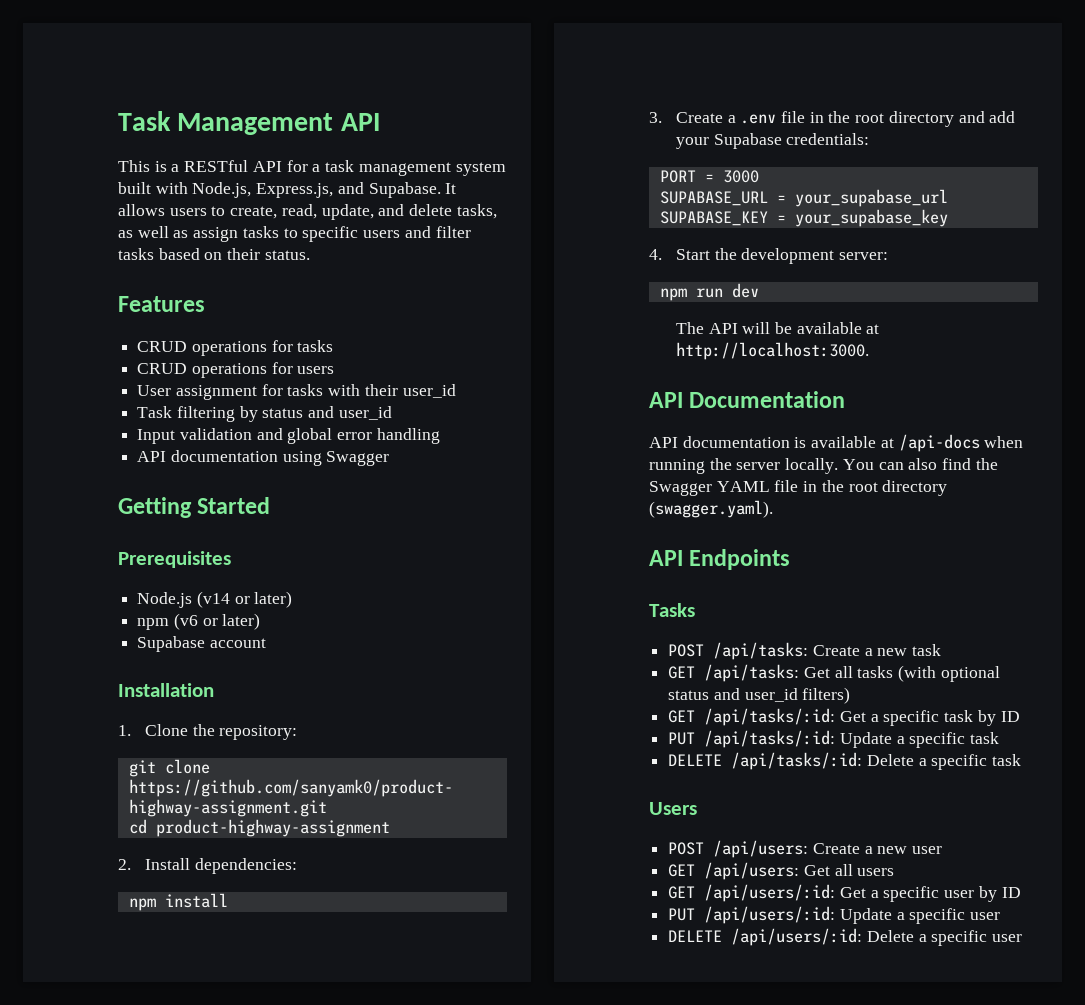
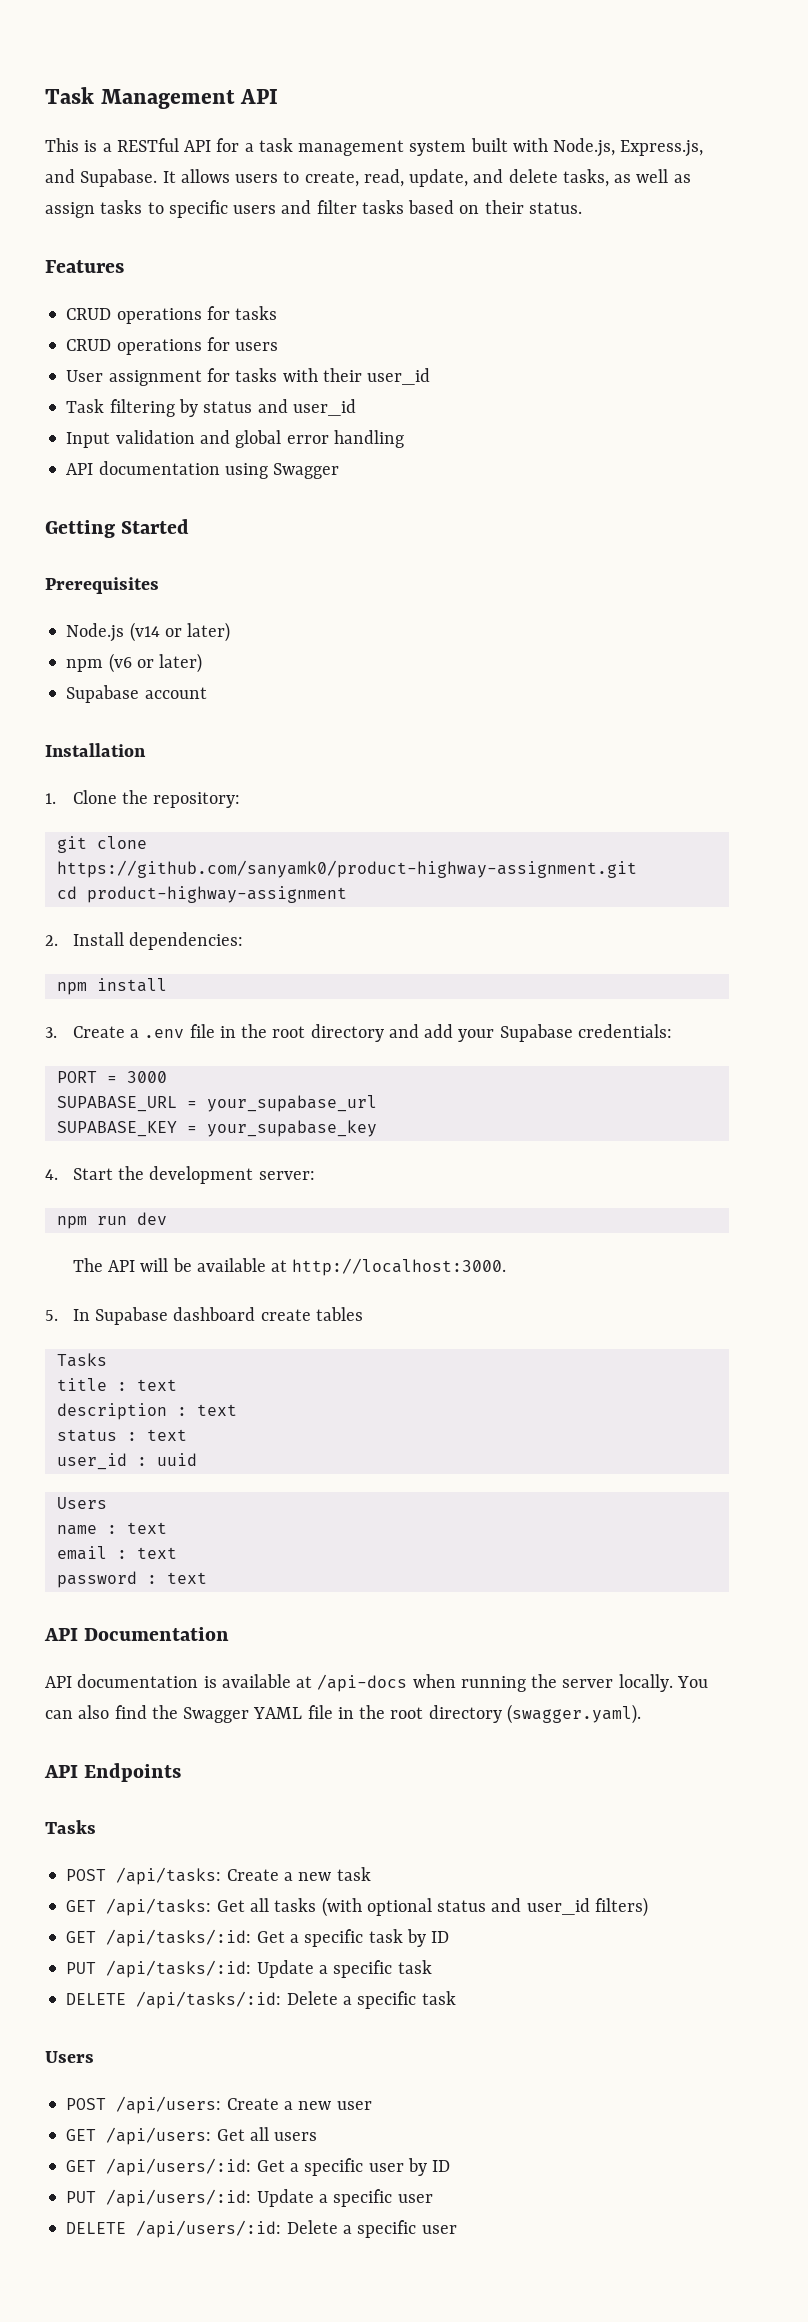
+ 5. In Supabase dashboard create tables
+ Tasks
+ title : text
+ description : text
+ status : text
+ user_id : uuid
+ Users
+ name : text
+ email : text
+ password : text

